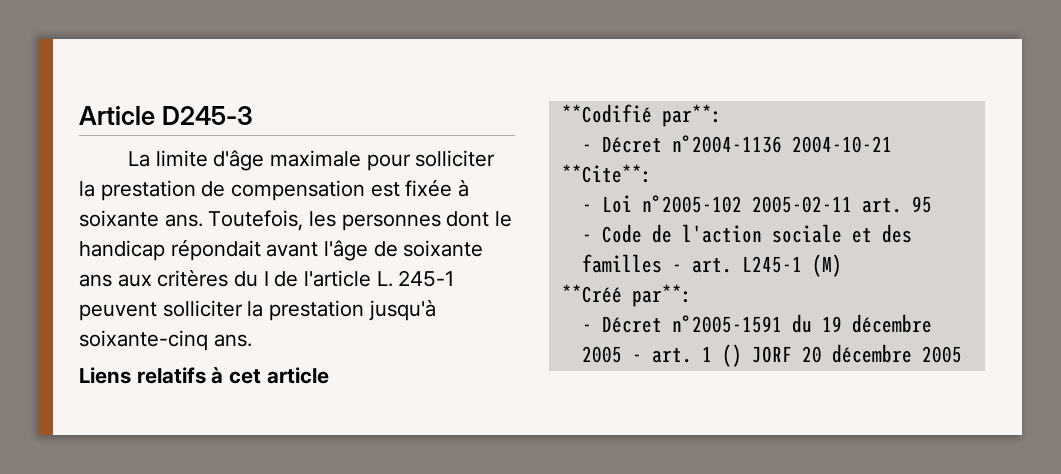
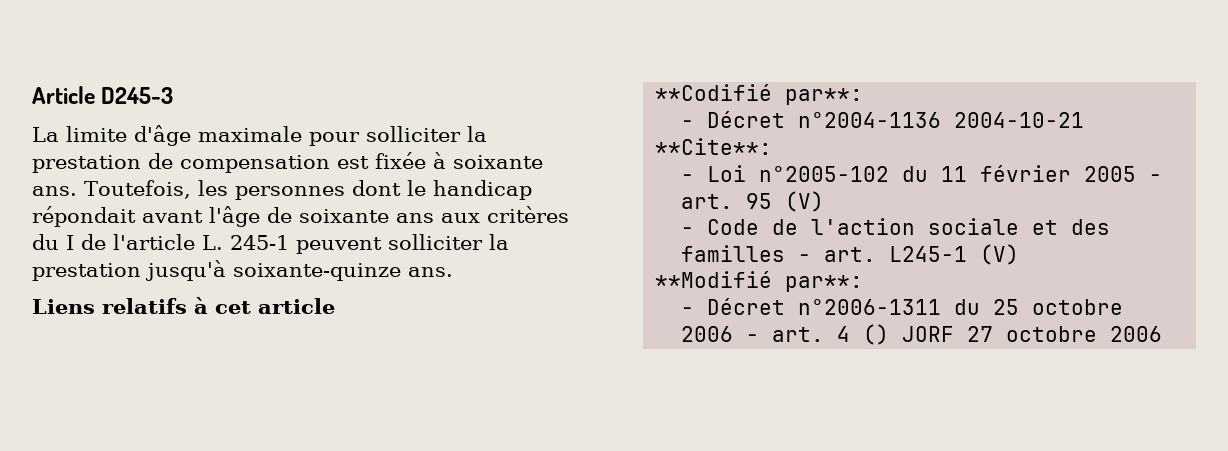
- Toutefois, les personnes dont le handicap répondait avant l'âge de soixante ans aux critères du I de l'article L. 245-1 peuvent solliciter la prestation jusqu'à soixante-cinq ans.
+ Toutefois, les personnes dont le handicap répondait avant l'âge de soixante ans aux critères du I de l'article L. 245-1 peuvent solliciter la prestation jusqu'à soixante-quinze ans.
- - Loi n°2005-102 2005-02-11 art. 95
+ - Loi n°2005-102 du 11 février 2005 - art. 95 (V)
- - Code de l'action sociale et des familles - art. L245-1 (M)
- **Créé par**:
- - Décret n°2005-1591 du 19 décembre 2005 - art. 1 () JORF 20 décembre 2005
+ - Code de l'action sociale et des familles - art. L245-1 (V)
+ **Modifié par**:
+ - Décret n°2006-1311 du 25 octobre 2006 - art. 4 () JORF 27 octobre 2006

